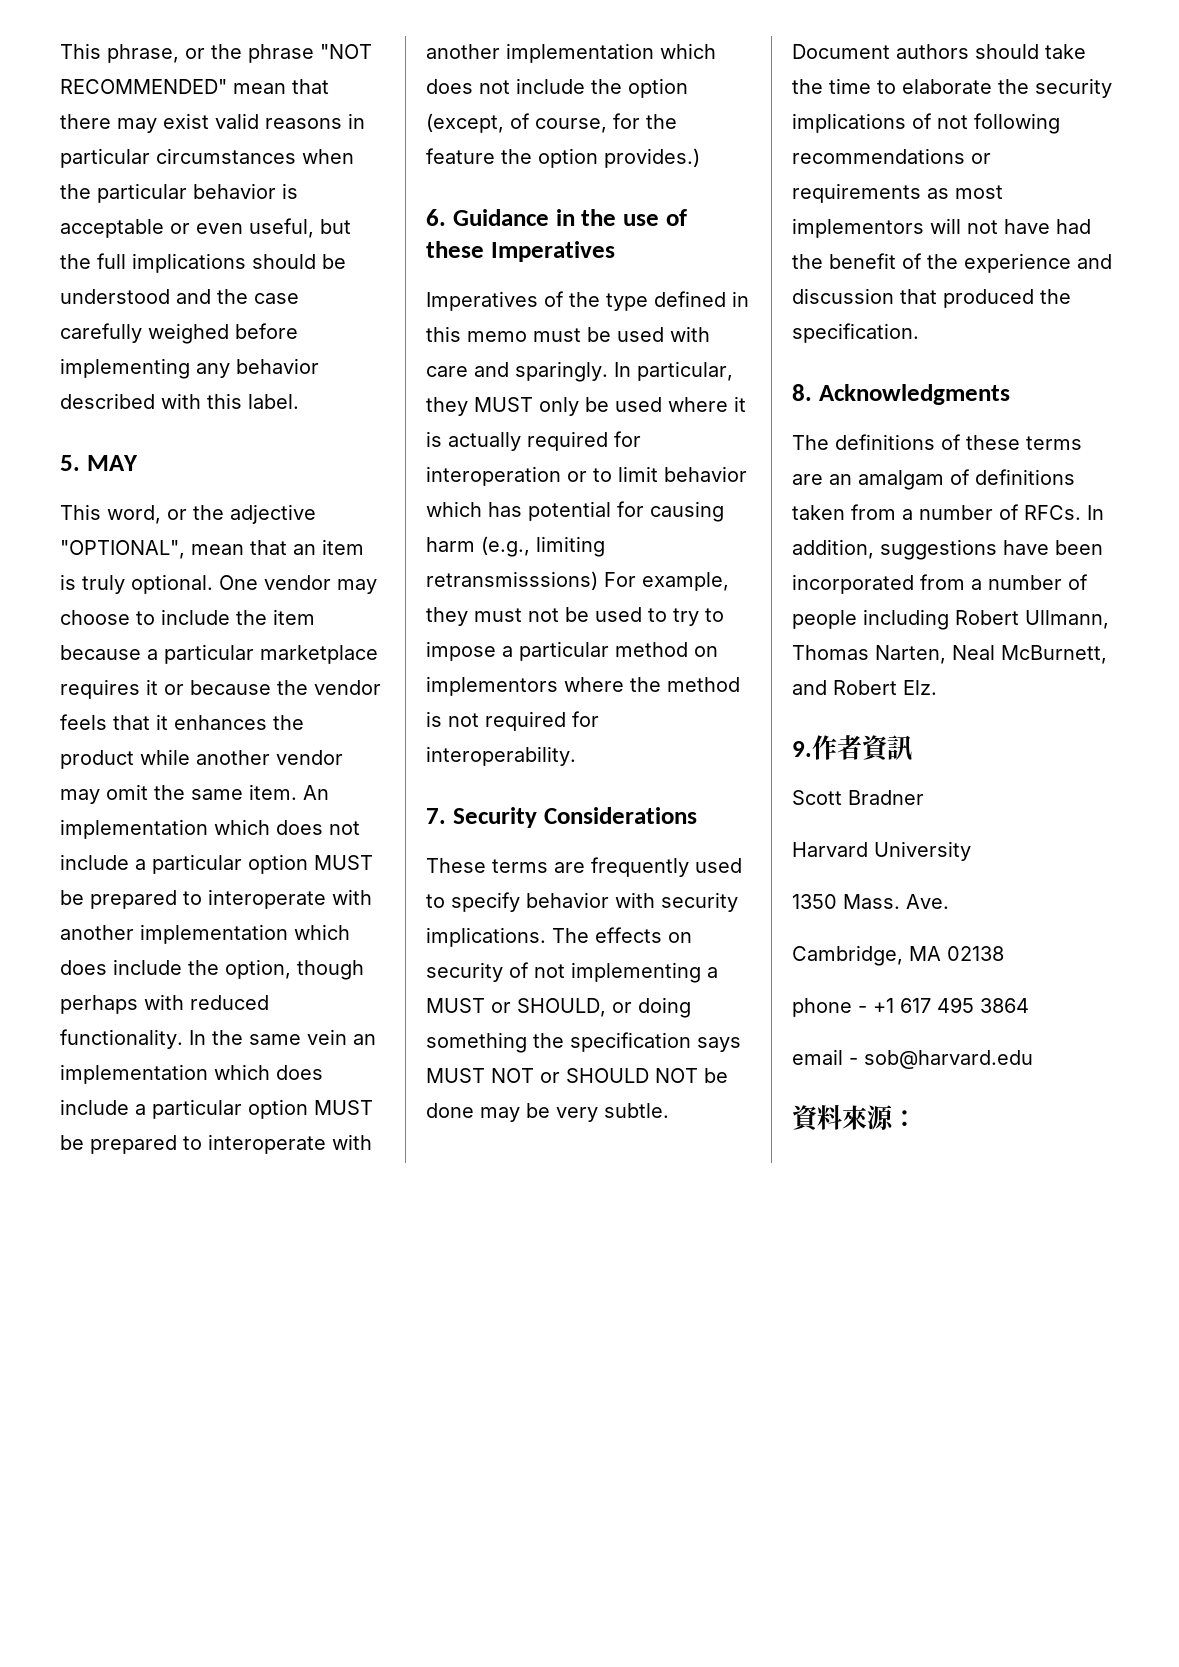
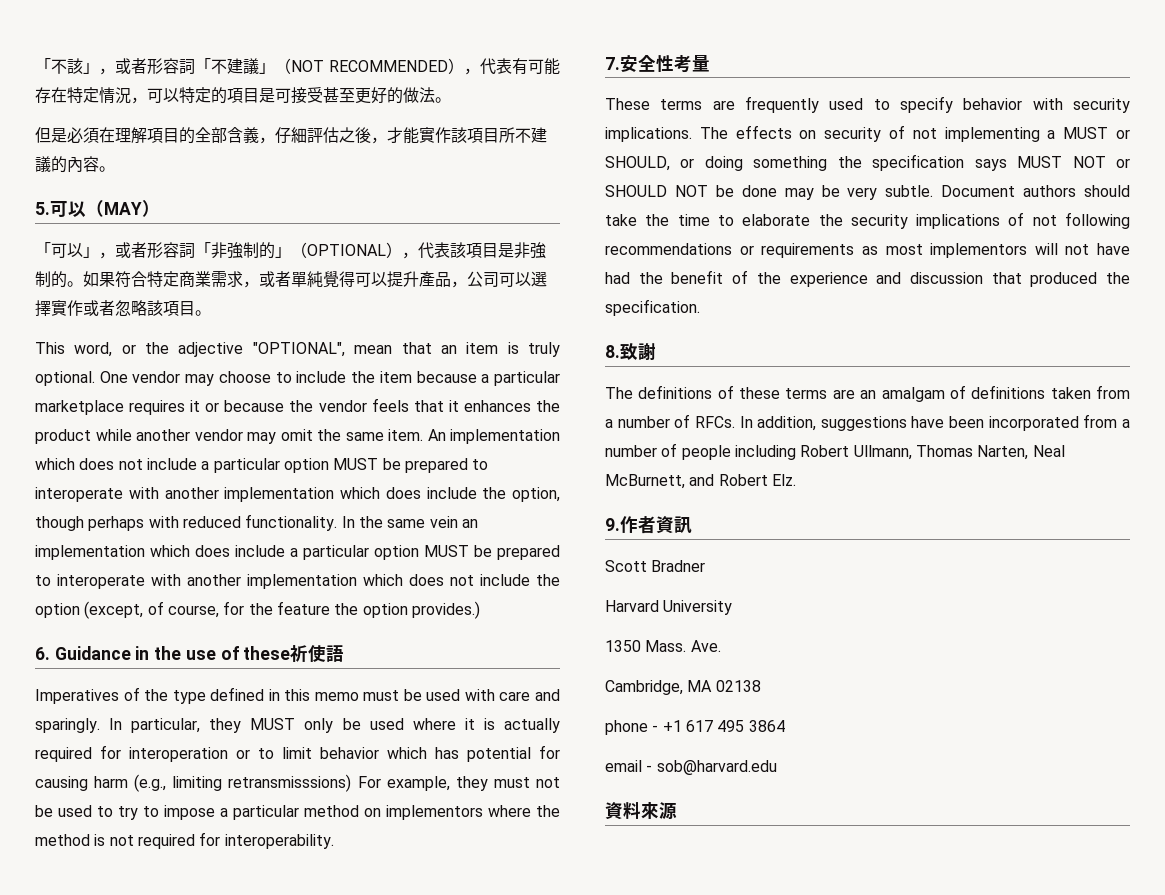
- This phrase, or the phrase "NOT RECOMMENDED" mean that there may exist valid reasons in particular circumstances when the particular behavior is acceptable or even useful, but the full implications should be understood and the case carefully weighed before implementing any behavior described with this label.
+ 「不該」，或者形容詞「不建議」（NOT RECOMMENDED），代表有可能存在特定情況，可以特定的項目是可接受甚至更好的做法。
+ 但是必須在理解項目的全部含義，仔細評估之後，才能實作該項目所不建議的內容。
- 5. MAY
+ 5.可以（MAY）
+ 「可以」，或者形容詞「非強制的」（OPTIONAL），代表該項目是非強制的。如果符合特定商業需求，或者單純覺得可以提升產品，公司可以選擇實作或者忽略該項目。
- 6. Guidance in the use of these Imperatives
+ 6. Guidance in the use of these祈使語
- 7. Security Considerations
+ 7.安全性考量
- 8. Acknowledgments
+ 8.致謝
- 資料來源：
+ 資料來源

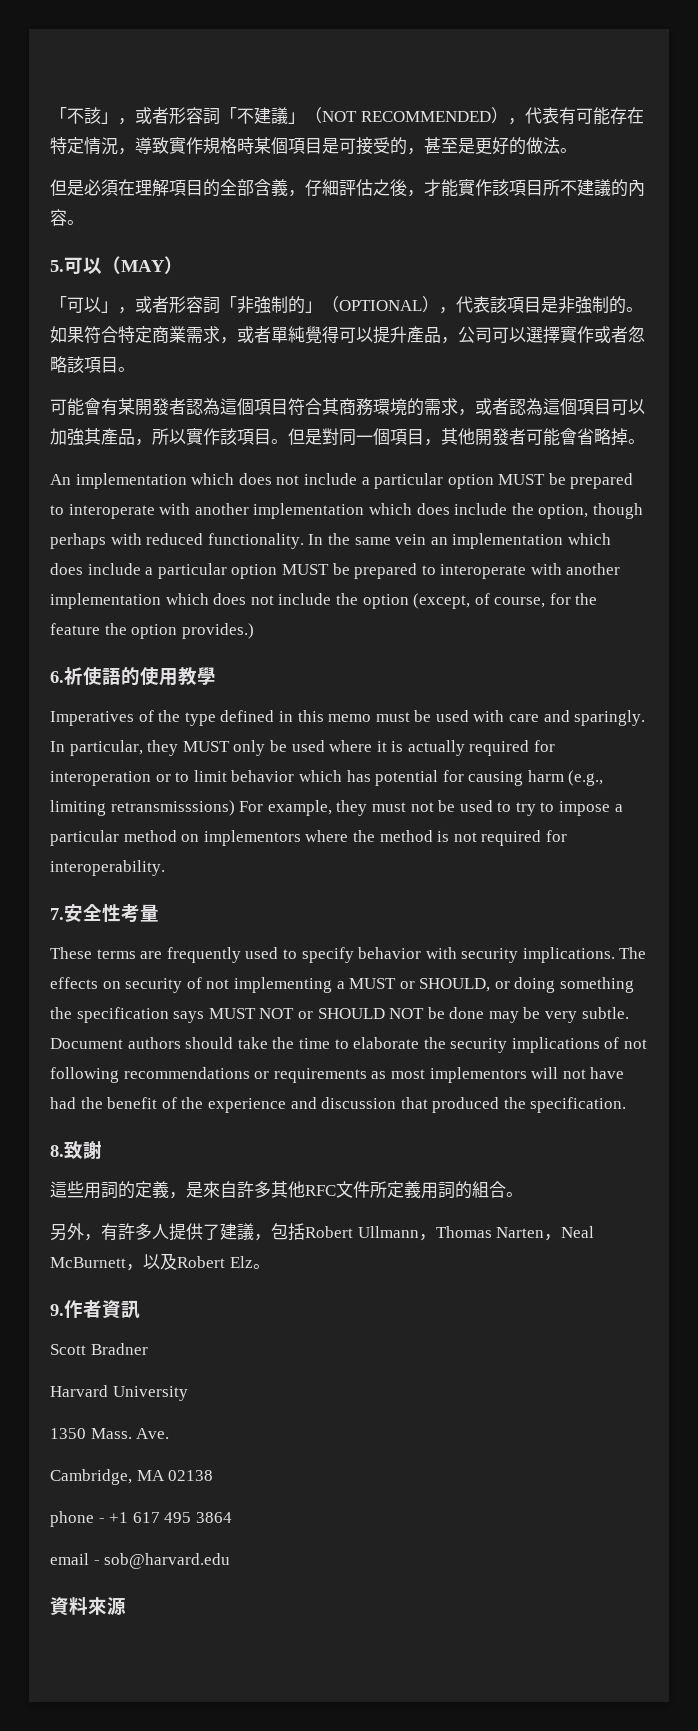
- 「不該」，或者形容詞「不建議」（NOT RECOMMENDED），代表有可能存在特定情況，可以特定的項目是可接受甚至更好的做法。
+ 「不該」，或者形容詞「不建議」（NOT RECOMMENDED），代表有可能存在特定情況，導致實作規格時某個項目是可接受的，甚至是更好的做法。
- This word, or the adjective "OPTIONAL", mean that an item is truly optional. One vendor may choose to include the item because a particular marketplace requires it or because the vendor feels that it enhances the product while another vendor may omit the same item. An implementation which does not include a particular option MUST be prepared to interoperate with another implementation which does include the option, though perhaps with reduced functionality.
+ 可能會有某開發者認為這個項目符合其商務環境的需求，或者認為這個項目可以加強其產品，所以實作該項目。但是對同一個項目，其他開發者可能會省略掉。
+ An implementation which does not include a particular option MUST be prepared to interoperate with another implementation which does include the option, though perhaps with reduced functionality.
- 6. Guidance in the use of these祈使語
+ 6.祈使語的使用教學
- The definitions of these terms are an amalgam of definitions taken from a number of RFCs. In addition, suggestions have been incorporated from a number of people including Robert Ullmann, Thomas Narten, Neal McBurnett, and Robert Elz.
+ 這些用詞的定義，是來自許多其他RFC文件所定義用詞的組合。
+ 另外，有許多人提供了建議，包括Robert Ullmann，Thomas Narten，Neal McBurnett，以及Robert Elz。

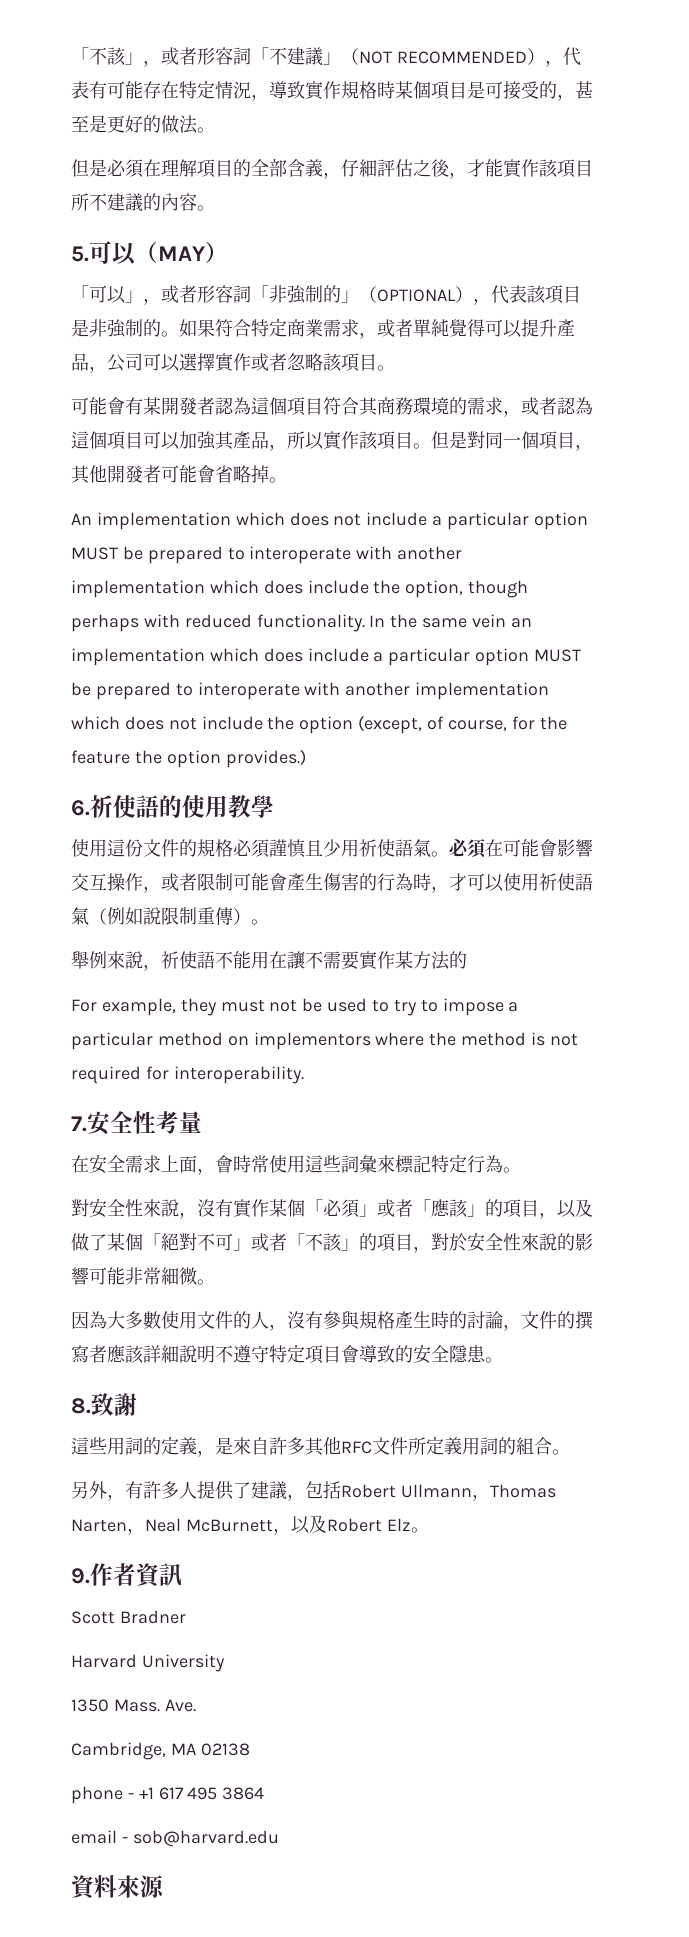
- Imperatives of the type defined in this memo must be used with care and sparingly. In particular, they MUST only be used where it is actually required for interoperation or to limit behavior which has potential for causing harm (e.g., limiting retransmisssions) For example, they must not be used to try to impose a particular method on implementors where the method is not required for interoperability.
+ 使用這份文件的規格必須謹慎且少用祈使語氣。必須在可能會影響交互操作，或者限制可能會產生傷害的行為時，才可以使用祈使語氣（例如說限制重傳）。
+ 舉例來說，祈使語不能用在讓不需要實作某方法的
+ For example, they must not be used to try to impose a particular method on implementors where the method is not required for interoperability.
- These terms are frequently used to specify behavior with security implications. The effects on security of not implementing a MUST or SHOULD, or doing something the specification says MUST NOT or SHOULD NOT be done may be very subtle. Document authors should take the time to elaborate the security implications of not following recommendations or requirements as most implementors will not have had the benefit of the experience and discussion that produced the specification.
+ 在安全需求上面，會時常使用這些詞彙來標記特定行為。
+ 對安全性來說，沒有實作某個「必須」或者「應該」的項目，以及做了某個「絕對不可」或者「不該」的項目，對於安全性來說的影響可能非常細微。
+ 因為大多數使用文件的人，沒有參與規格產生時的討論，文件的撰寫者應該詳細說明不遵守特定項目會導致的安全隱患。

